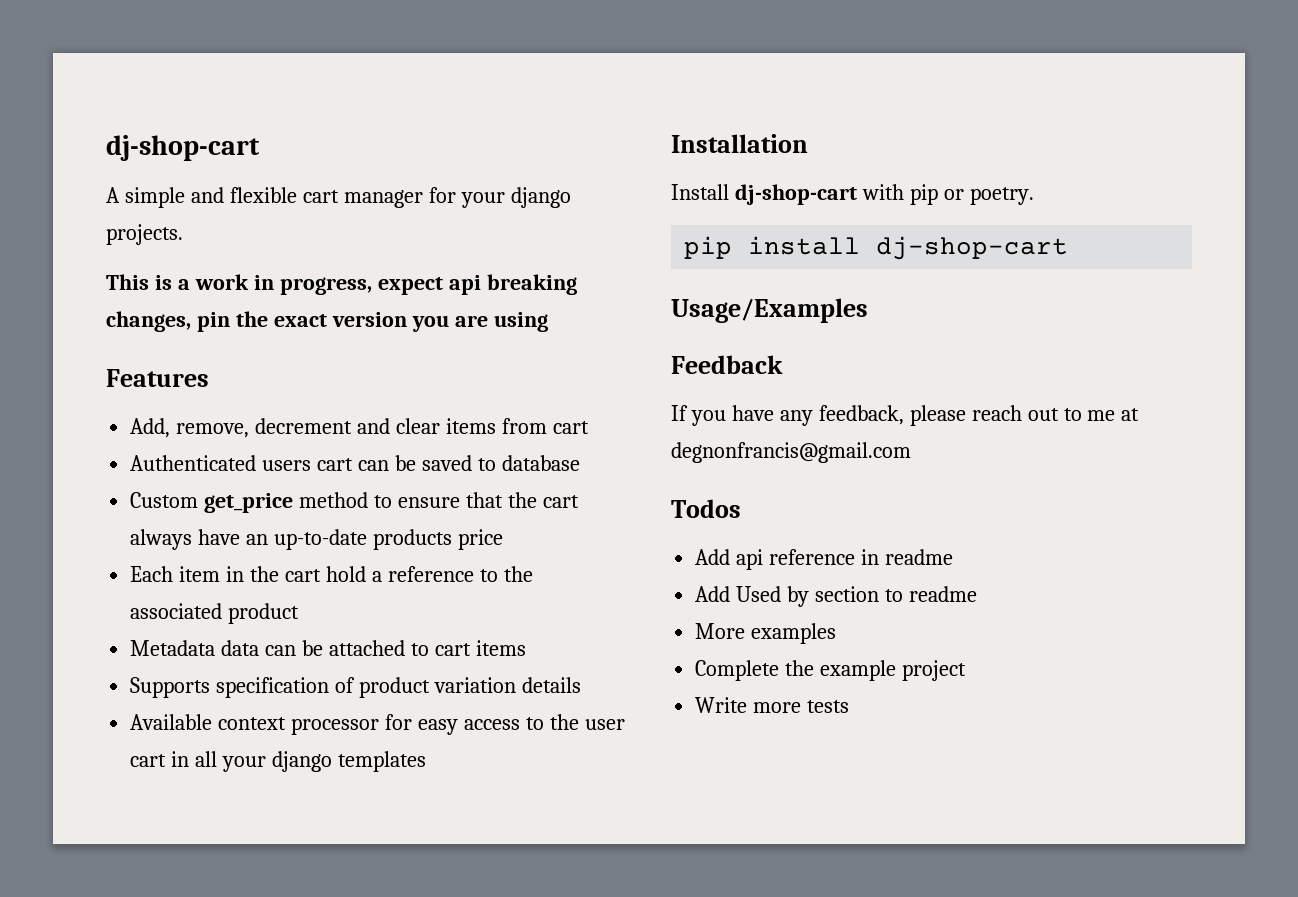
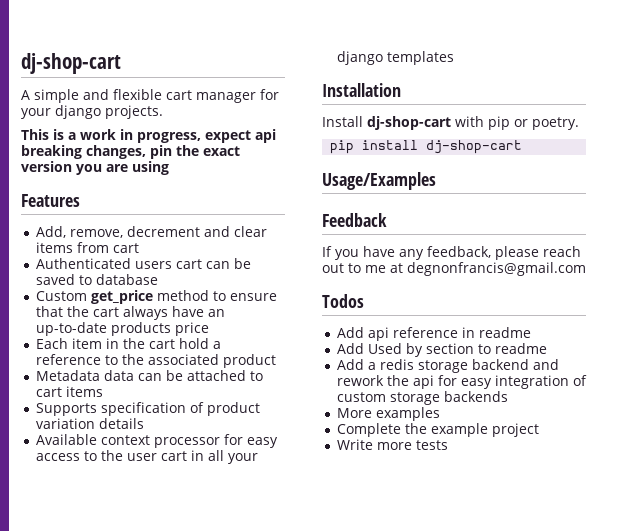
+ Add a redis storage backend and rework the api for easy integration of custom storage backends

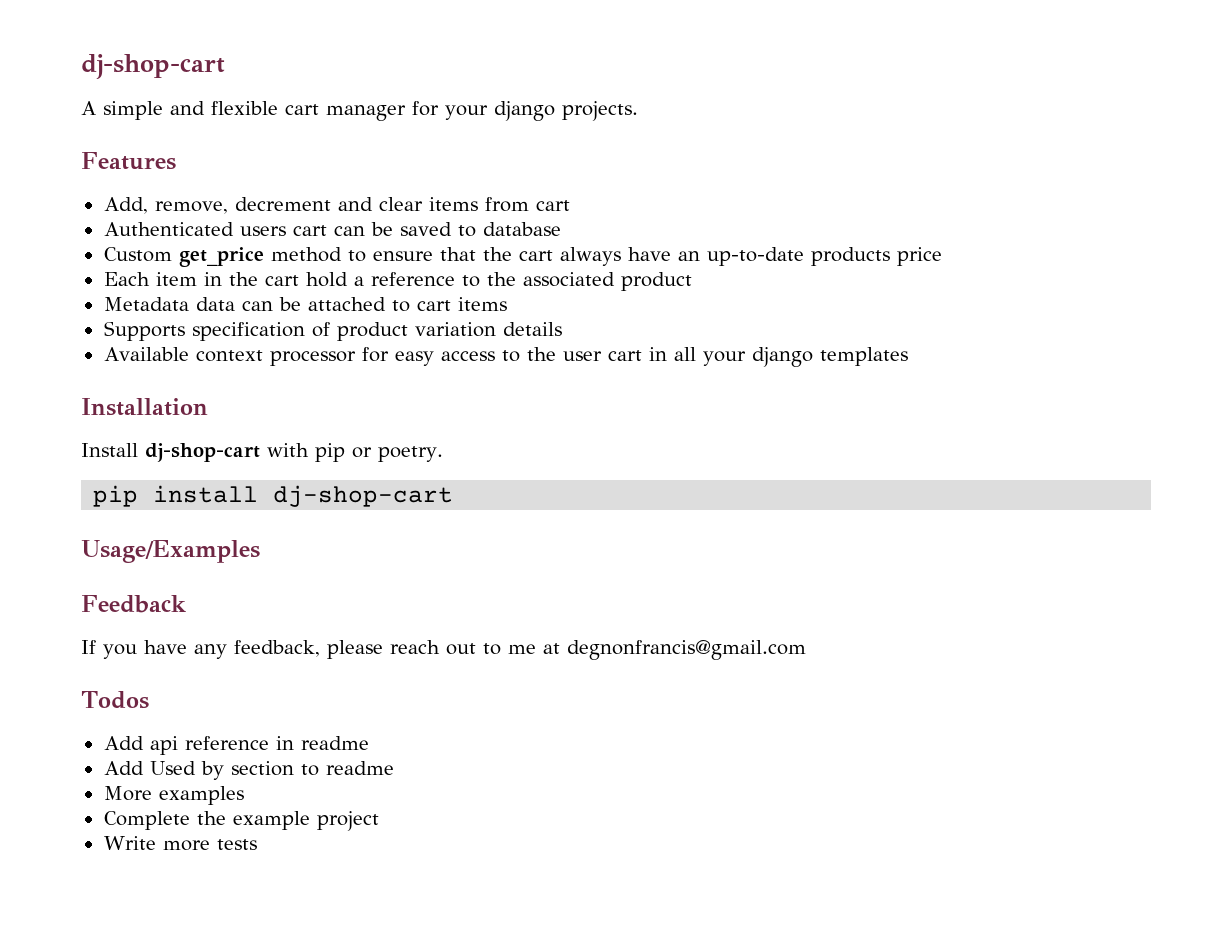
- This is a work in progress, expect api breaking changes, pin the exact version you are using
- Add a redis storage backend and rework the api for easy integration of custom storage backends

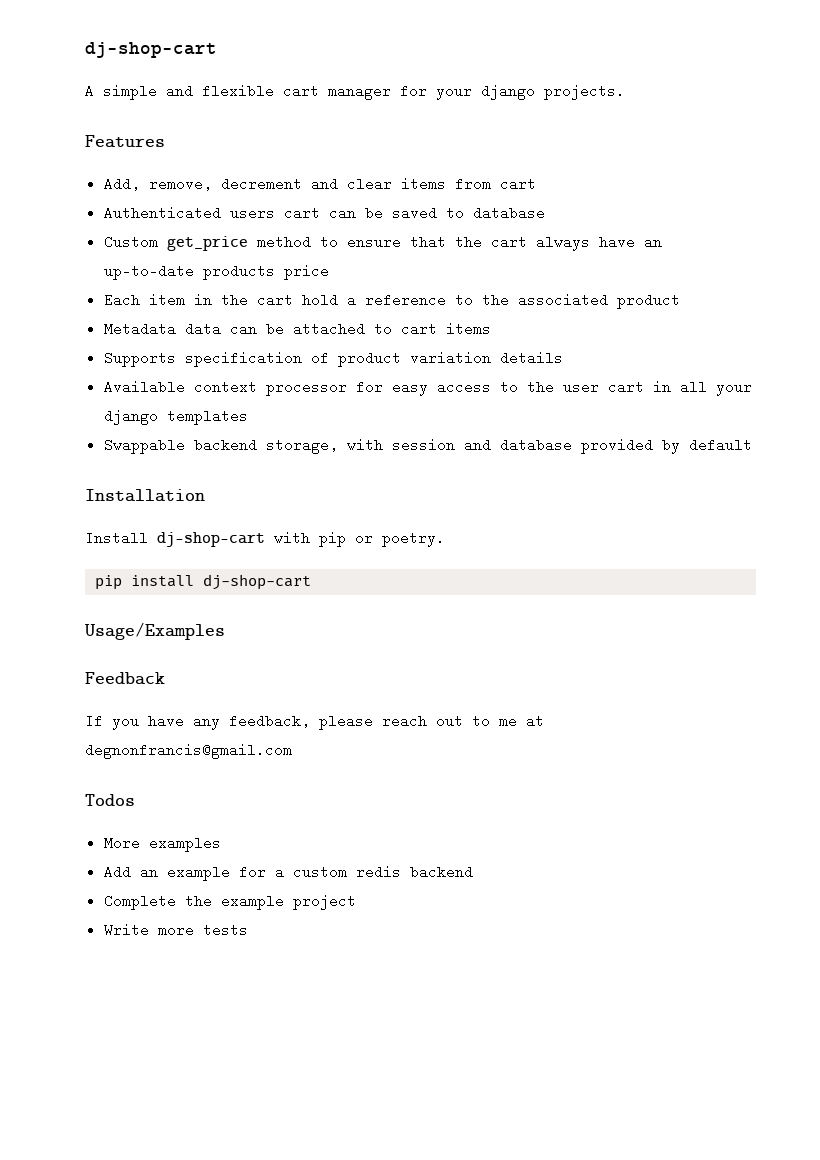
+ Swappable backend storage, with session and database provided by default
- Add api reference in readme
- Add Used by section to readme
  More examples
+ Add an example for a custom redis backend

